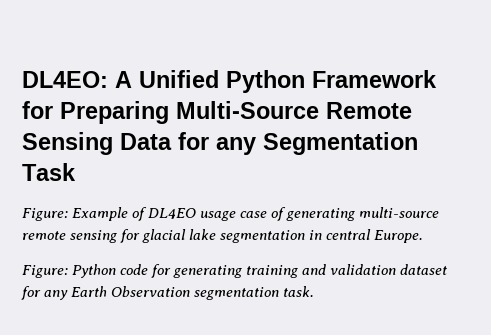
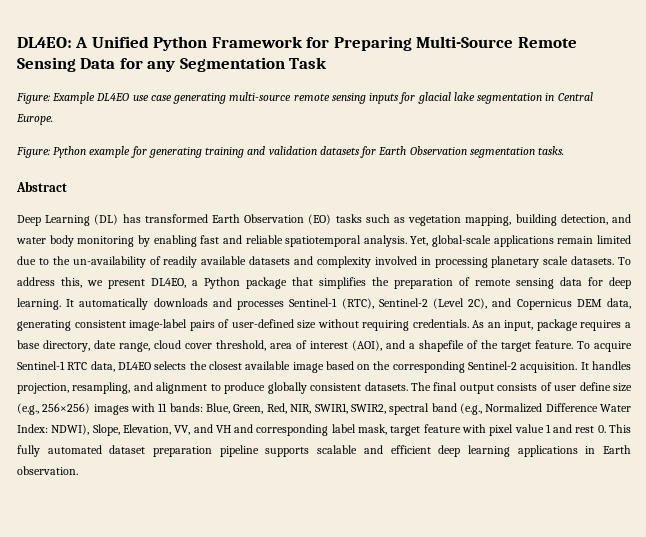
- Figure: Example of DL4EO usage case of generating multi-source remote sensing for glacial lake segmentation in central Europe.
+ Figure: Example DL4EO use case generating multi-source remote sensing inputs for glacial lake segmentation in Central Europe.
- Figure: Python code for generating training and validation dataset for any Earth Observation segmentation task.
+ Figure: Python example for generating training and validation datasets for Earth Observation segmentation tasks.
+ Abstract
+ Deep Learning (DL) has transformed Earth Observation (EO) tasks such as vegetation mapping, building detection, and water body monitoring by enabling fast and reliable spatiotemporal analysis. Yet, global-scale applications remain limited due to the un-availability of readily available datasets and complexity involved in processing planetary scale datasets. To address this, we present DL4EO, a Python package that simplifies the preparation of remote sensing data for deep learning. It automatically downloads and processes Sentinel-1 (RTC), Sentinel-2 (Level 2C), and Copernicus DEM data, generating consistent image-label pairs of user-defined size without requiring credentials. As an input, package requires a base directory, date range, cloud cover threshold, area of interest (AOI), and a shapefile of the target feature. To acquire Sentinel-1 RTC data, DL4EO selects the closest available image based on the corresponding Sentinel-2 acquisition. It handles projection, resampling, and alignment to produce globally consistent datasets. The final output consists of user define size (e.g., 256×256) images with 11 bands: Blue, Green, Red, NIR, SWIR1, SWIR2, spectral band (e.g., Normalized Difference Water Index: NDWI), Slope, Elevation, VV, and VH and corresponding label mask, target feature with pixel value 1 and rest 0. This fully automated dataset preparation pipeline supports scalable and efficient deep learning applications in Earth observation.

